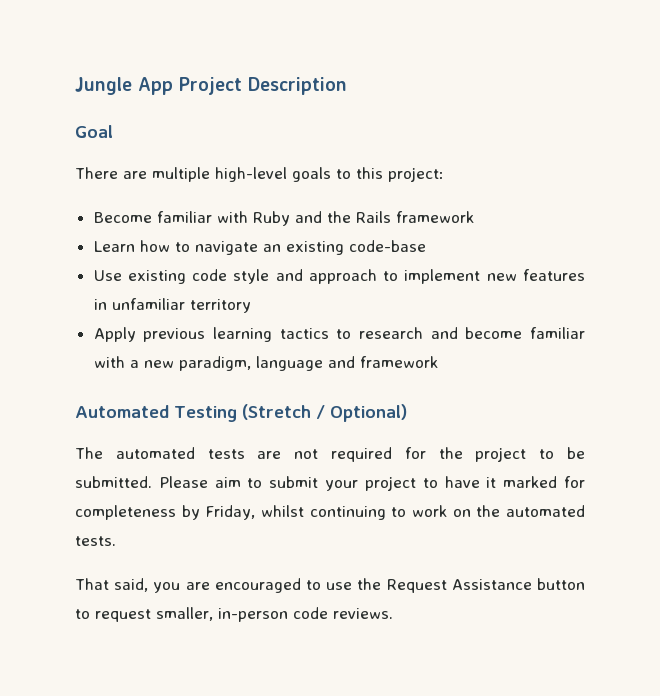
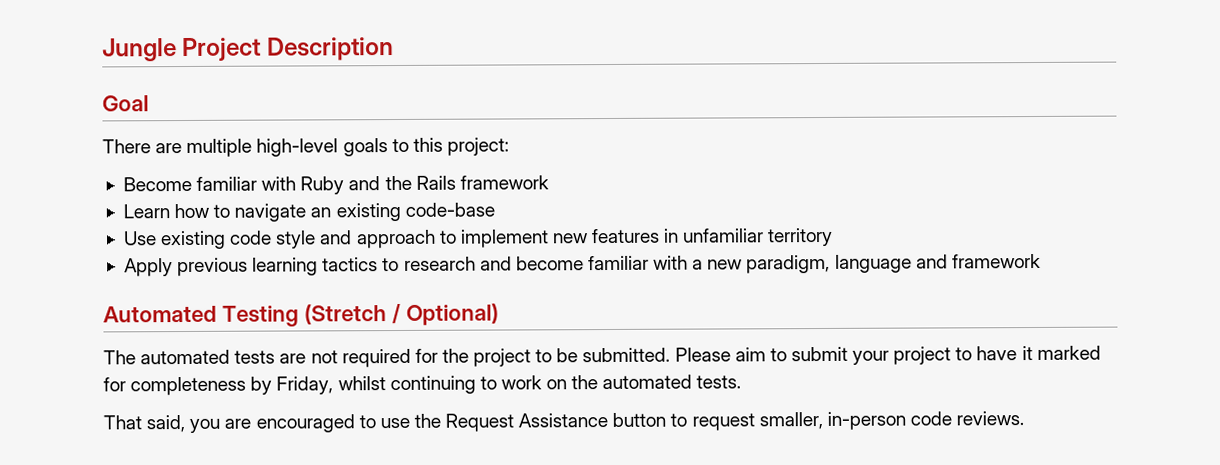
- Jungle App Project Description
+ Jungle Project Description

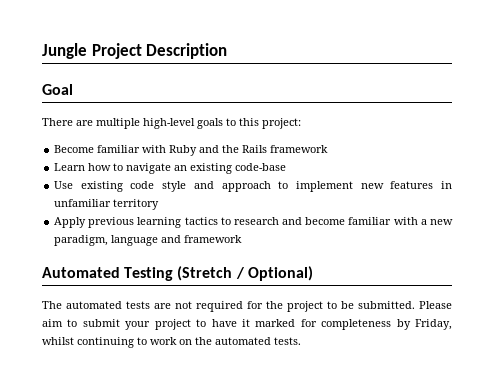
- That said, you are encouraged to use the Request Assistance button to request smaller, in-person code reviews.

